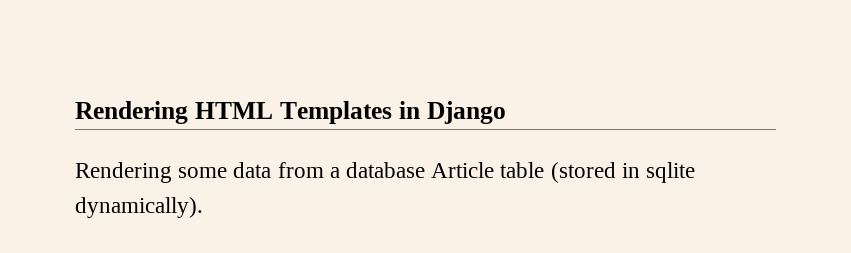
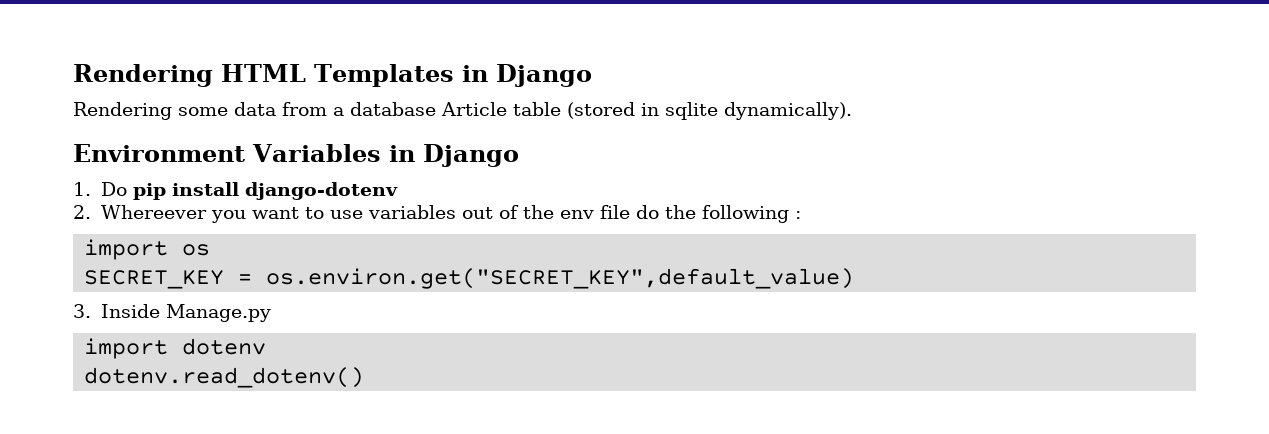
+ Environment Variables in Django
+ 1. Do pip install django-dotenv
+ 2. Whereever you want to use variables out of the env file do the following :
+ import os
+ SECRET_KEY = os.environ.get("SECRET_KEY",default_value)
+ 3. Inside Manage.py
+ import dotenv
+ dotenv.read_dotenv()

